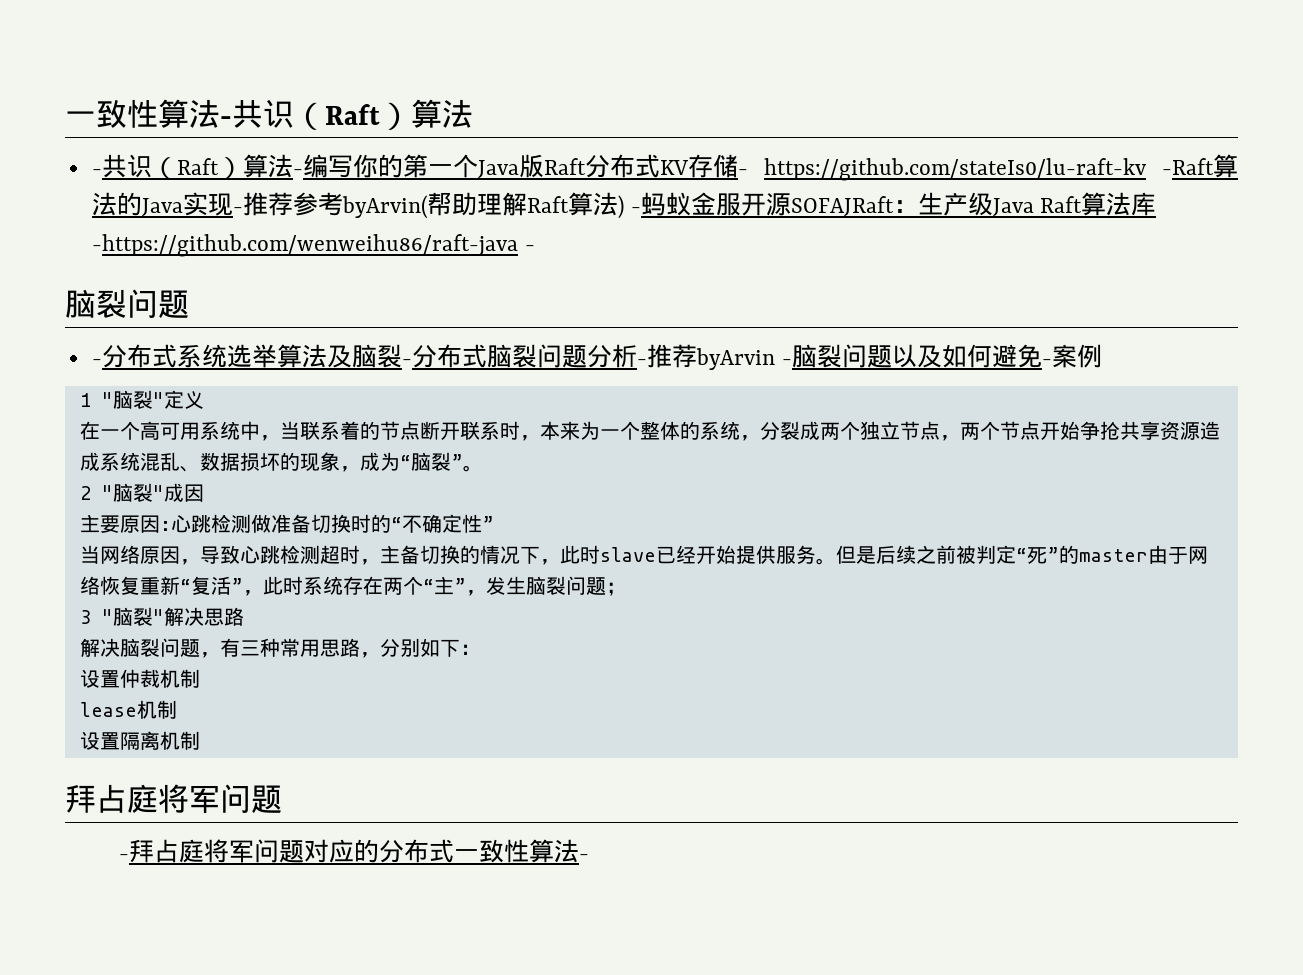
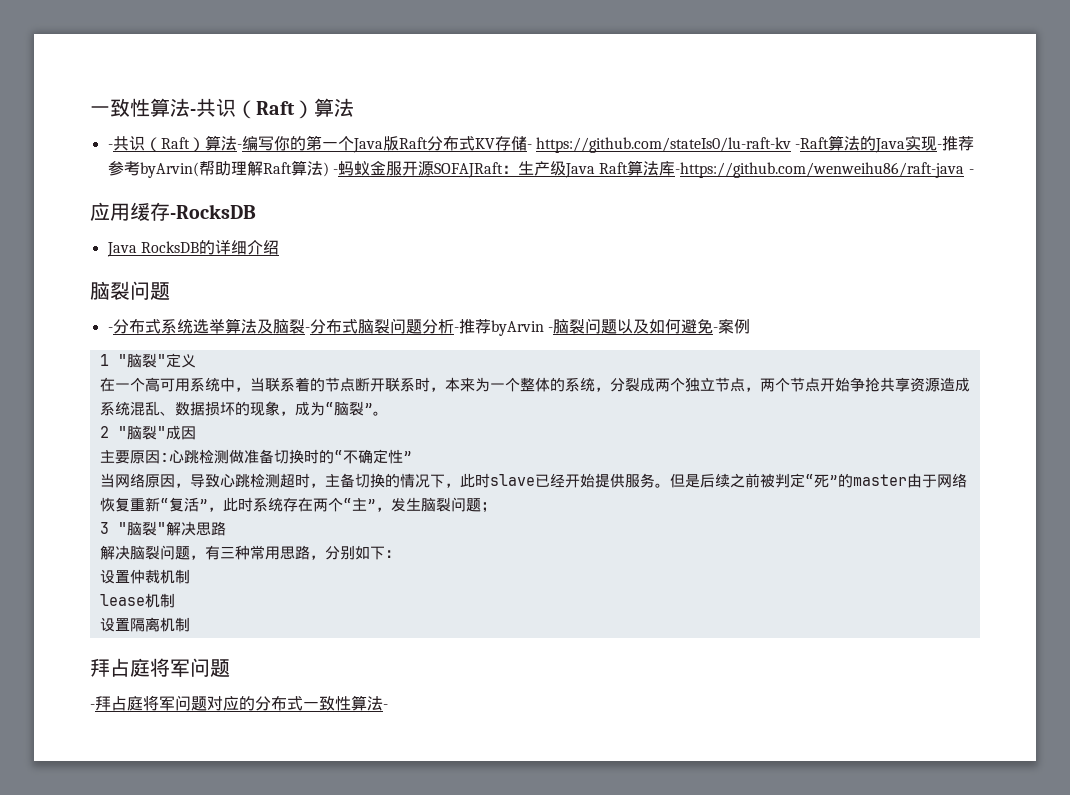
+ 应用缓存-RocksDB
+ Java RocksDB的详细介绍

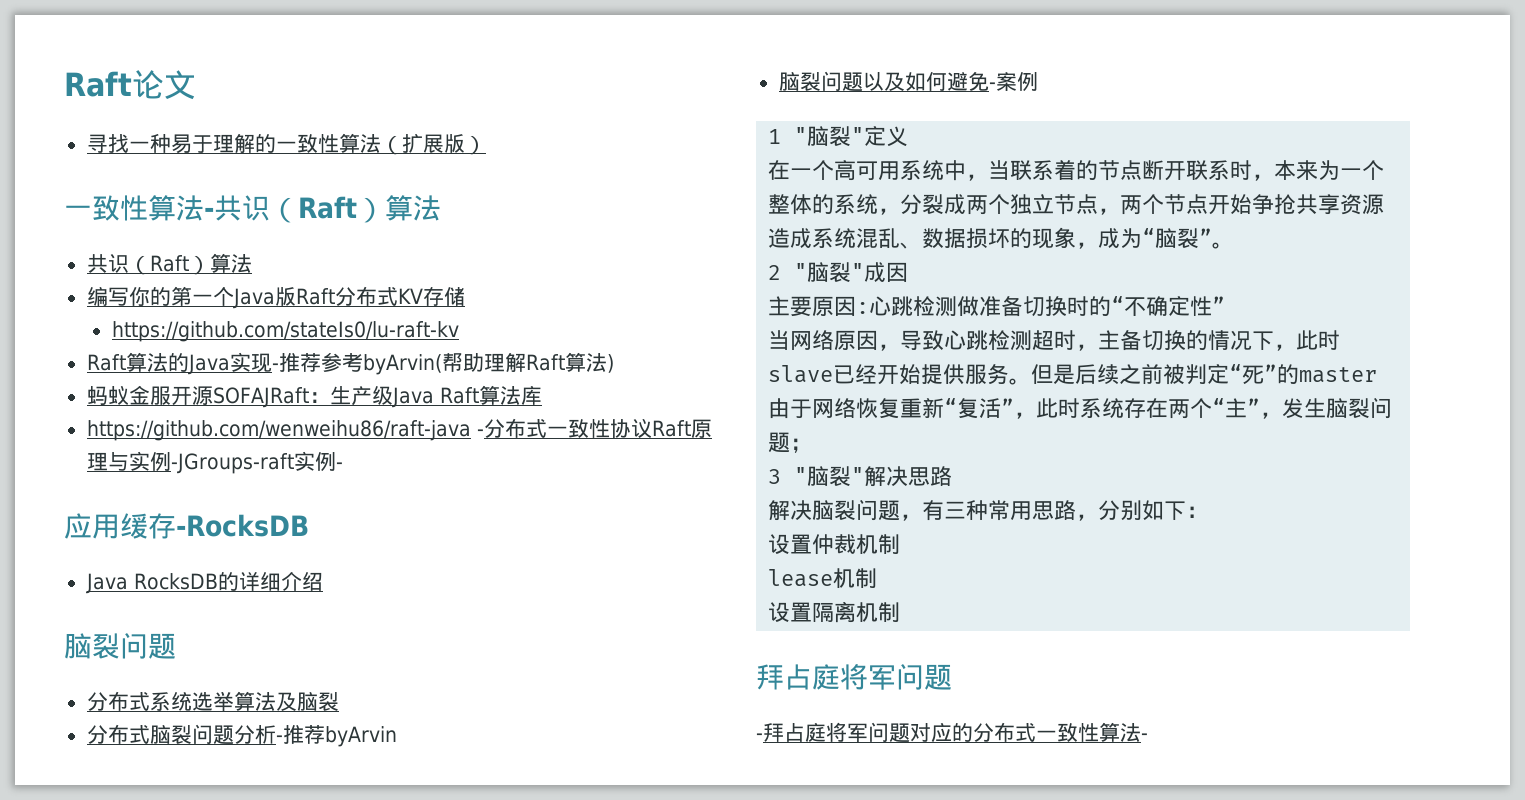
+ Raft论文
+ 寻找一种易于理解的一致性算法（扩展版）
  一致性算法-共识（Raft）算法
- -共识（Raft）算法-编写你的第一个Java版Raft分布式KV存储- https://github.com/stateIs0/lu-raft-kv -Raft算法的Java实现-推荐参考byArvin(帮助理解Raft算法) -蚂蚁金服开源SOFAJRaft：生产级Java Raft算法库-https://github.com/wenweihu86/raft-java -
+ 共识（Raft）算法
+ 编写你的第一个Java版Raft分布式KV存储
+ https://github.com/stateIs0/lu-raft-kv
+ Raft算法的Java实现-推荐参考byArvin(帮助理解Raft算法)
+ 蚂蚁金服开源SOFAJRaft：生产级Java Raft算法库
+ https://github.com/wenweihu86/raft-java -分布式一致性协议Raft原理与实例-JGroups-raft实例-
- -分布式系统选举算法及脑裂-分布式脑裂问题分析-推荐byArvin -脑裂问题以及如何避免-案例
+ 分布式系统选举算法及脑裂
+ 分布式脑裂问题分析-推荐byArvin
+ 脑裂问题以及如何避免-案例

